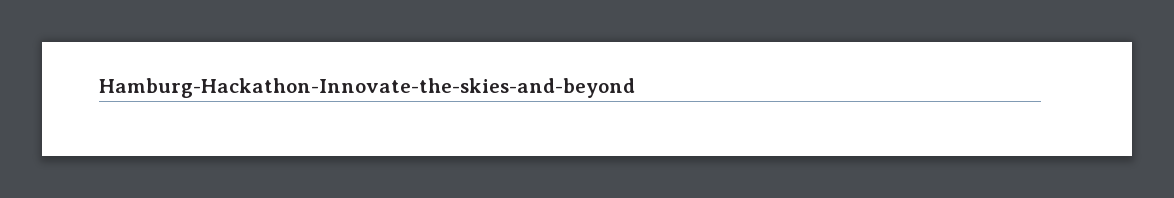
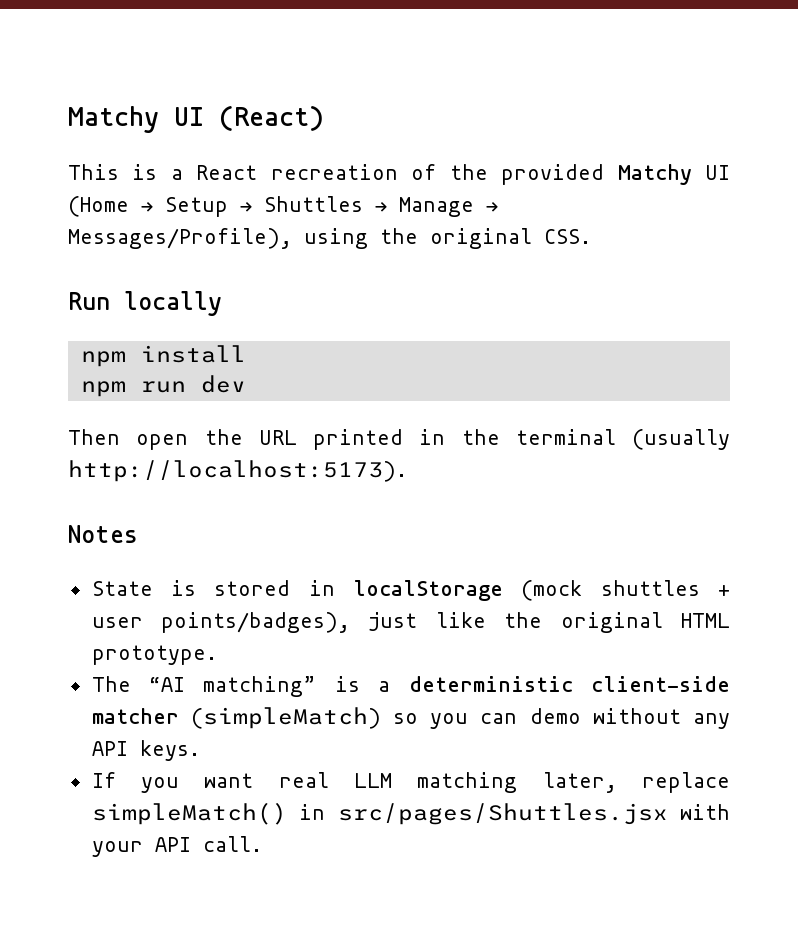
- Hamburg-Hackathon-Innovate-the-skies-and-beyond
+ Matchy UI (React)
+ This is a React recreation of the provided Matchy UI (Home → Setup → Shuttles → Manage → Messages/Profile), using the original CSS.
+ Run locally
+ npm install
+ npm run dev
+ Then open the URL printed in the terminal (usually http://localhost:5173).
+ Notes
+ State is stored in localStorage (mock shuttles + user points/badges), just like the original HTML prototype.
+ The “AI matching” is a deterministic client-side matcher (simpleMatch) so you can demo without any API keys.
+ If you want real LLM matching later, replace simpleMatch() in src/pages/Shuttles.jsx with your API call.

